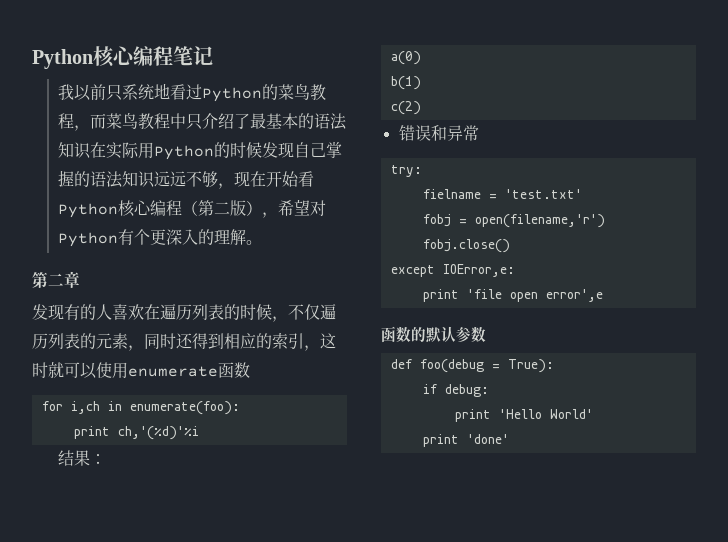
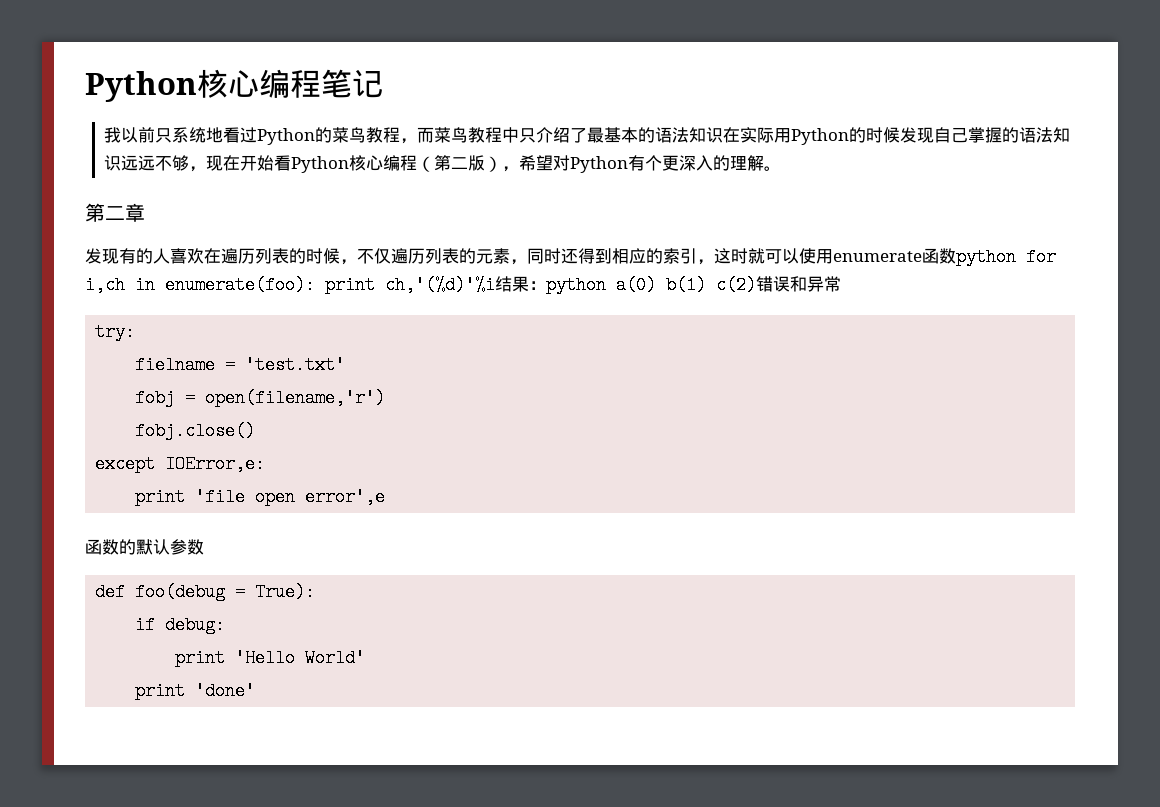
- 发现有的人喜欢在遍历列表的时候，不仅遍历列表的元素，同时还得到相应的索引，这时就可以使用enumerate函数
- for i,ch in enumerate(foo):
- print ch,'(%d)'%i
- 结果：
- a(0)
- b(1)
- c(2)
- 错误和异常
+ 发现有的人喜欢在遍历列表的时候，不仅遍历列表的元素，同时还得到相应的索引，这时就可以使用enumerate函数python for i,ch in enumerate(foo): print ch,'(%d)'%i结果：python a(0) b(1) c(2)错误和异常

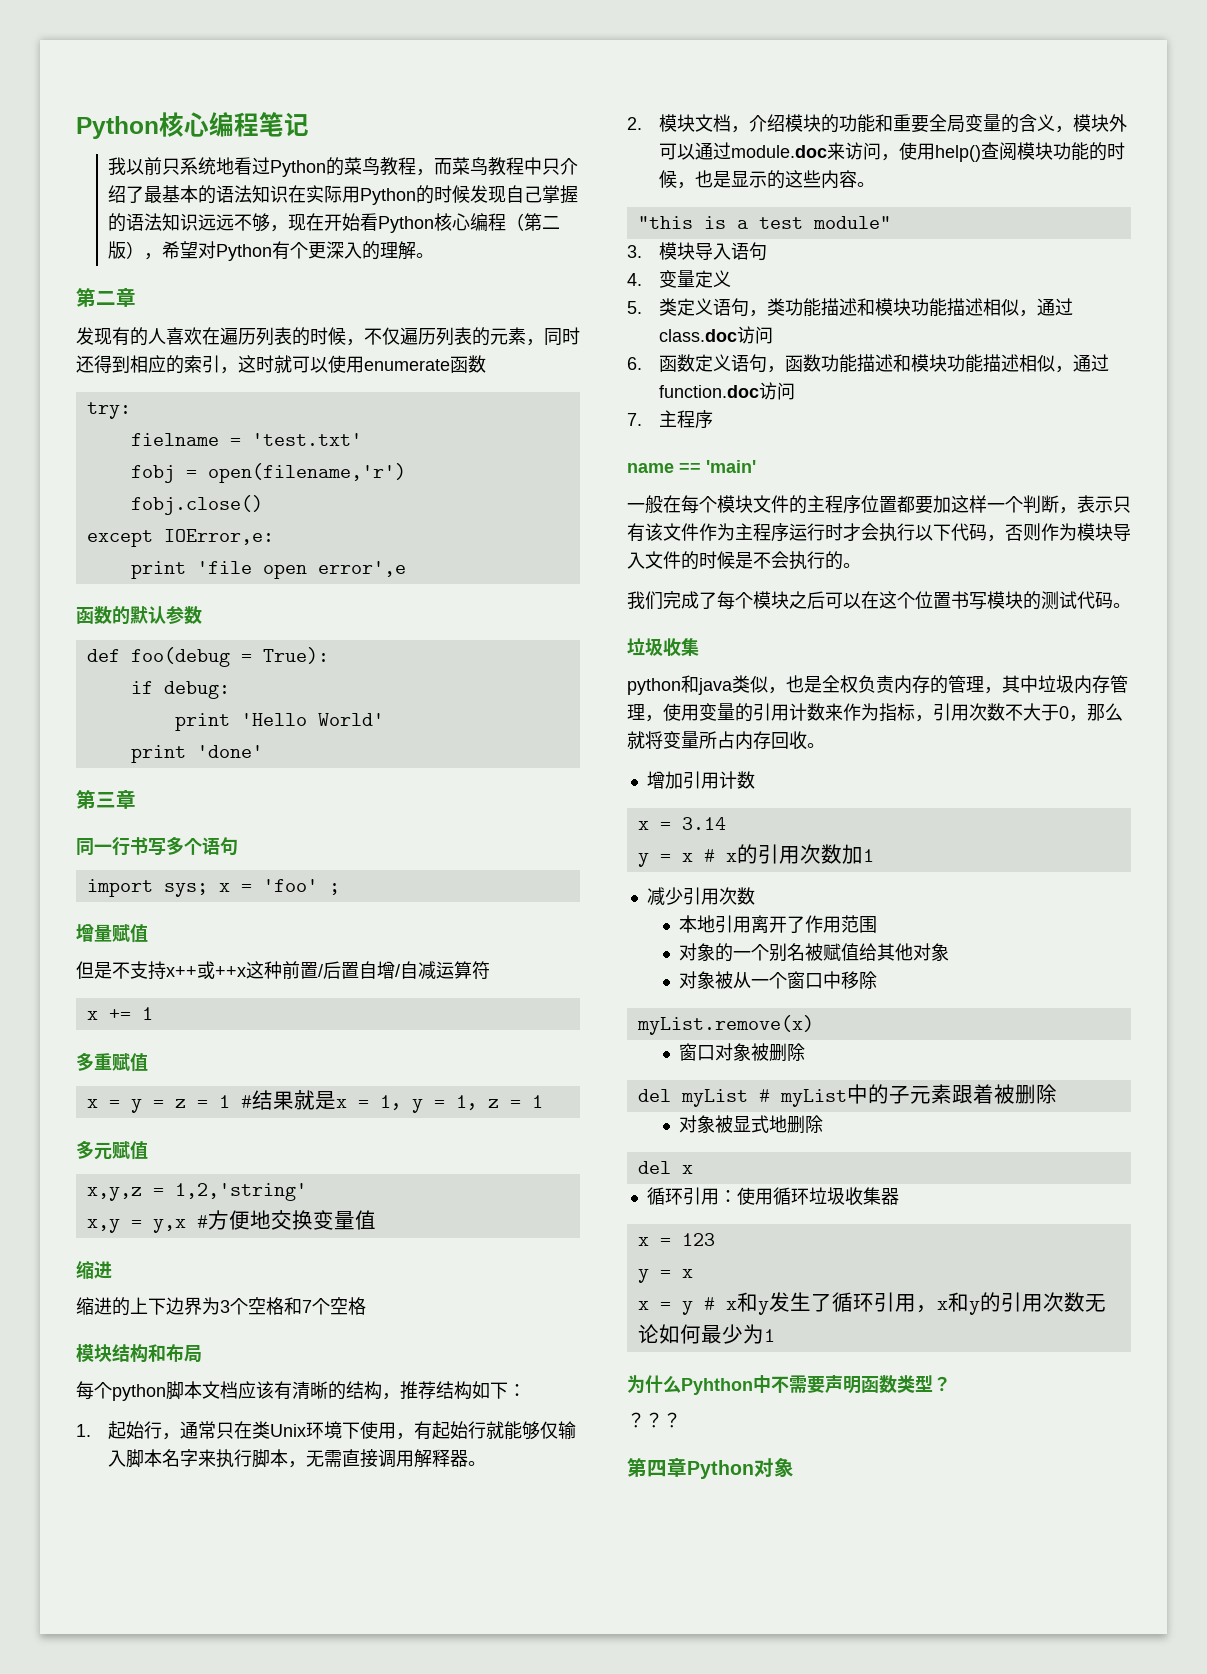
- 发现有的人喜欢在遍历列表的时候，不仅遍历列表的元素，同时还得到相应的索引，这时就可以使用enumerate函数python for i,ch in enumerate(foo): print ch,'(%d)'%i结果：python a(0) b(1) c(2)错误和异常
+ 发现有的人喜欢在遍历列表的时候，不仅遍历列表的元素，同时还得到相应的索引，这时就可以使用enumerate函数
+ 第三章
+ 同一行书写多个语句
+ import sys; x = 'foo' ;
+ 增量赋值
+ 但是不支持x++或++x这种前置/后置自增/自减运算符
+ x += 1
+ 多重赋值
+ x = y = z = 1 #结果就是x = 1，y = 1，z = 1
+ 多元赋值
+ x,y,z = 1,2,'string'
+ x,y = y,x #方便地交换变量值
+ 缩进
+ 缩进的上下边界为3个空格和7个空格
+ 模块结构和布局
+ 每个python脚本文档应该有清晰的结构，推荐结构如下：
+ 1.起始行，通常只在类Unix环境下使用，有起始行就能够仅输入脚本名字来执行脚本，无需直接调用解释器。
+ 2.模块文档，介绍模块的功能和重要全局变量的含义，模块外可以通过module.doc来访问，使用help()查阅模块功能的时候，也是显示的这些内容。
+ "this is a test module"
+ 3.模块导入语句
+ 4.变量定义
+ 5.类定义语句，类功能描述和模块功能描述相似，通过class.doc访问
+ 6.函数定义语句，函数功能描述和模块功能描述相似，通过function.doc访问
+ 7.主程序
+ name == 'main'
+ 一般在每个模块文件的主程序位置都要加这样一个判断，表示只有该文件作为主程序运行时才会执行以下代码，否则作为模块导入文件的时候是不会执行的。
+ 我们完成了每个模块之后可以在这个位置书写模块的测试代码。
+ 垃圾收集
+ python和java类似，也是全权负责内存的管理，其中垃圾内存管理，使用变量的引用计数来作为指标，引用次数不大于0，那么就将变量所占内存回收。
+ 增加引用计数
+ x = 3.14
+ y = x # x的引用次数加1
+ 减少引用次数
+ 本地引用离开了作用范围
+ 对象的一个别名被赋值给其他对象
+ 对象被从一个窗口中移除
+ myList.remove(x)
+ 窗口对象被删除
+ del myList # myList中的子元素跟着被删除
+ 对象被显式地删除
+ del x
+ 循环引用：使用循环垃圾收集器
+ x = 123
+ y = x
+ x = y # x和y发生了循环引用，x和y的引用次数无论如何最少为1
+ 为什么Pyhthon中不需要声明函数类型？
+ ？？？
+ 第四章Python对象

